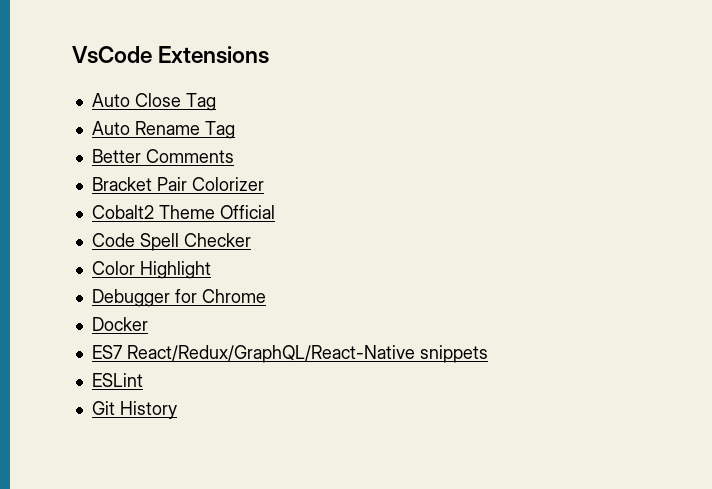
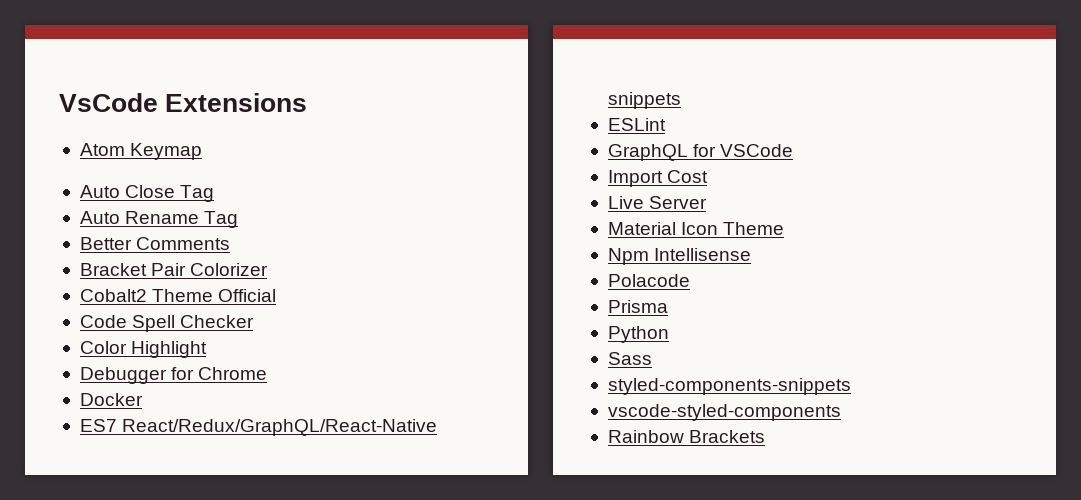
+ Atom Keymap
- Git History
+ GraphQL for VSCode
+ Import Cost
+ Live Server
+ Material Icon Theme
+ Npm Intellisense
+ Polacode
+ Prisma
+ Python
+ Sass
+ styled-components-snippets
+ vscode-styled-components
+ Rainbow Brackets

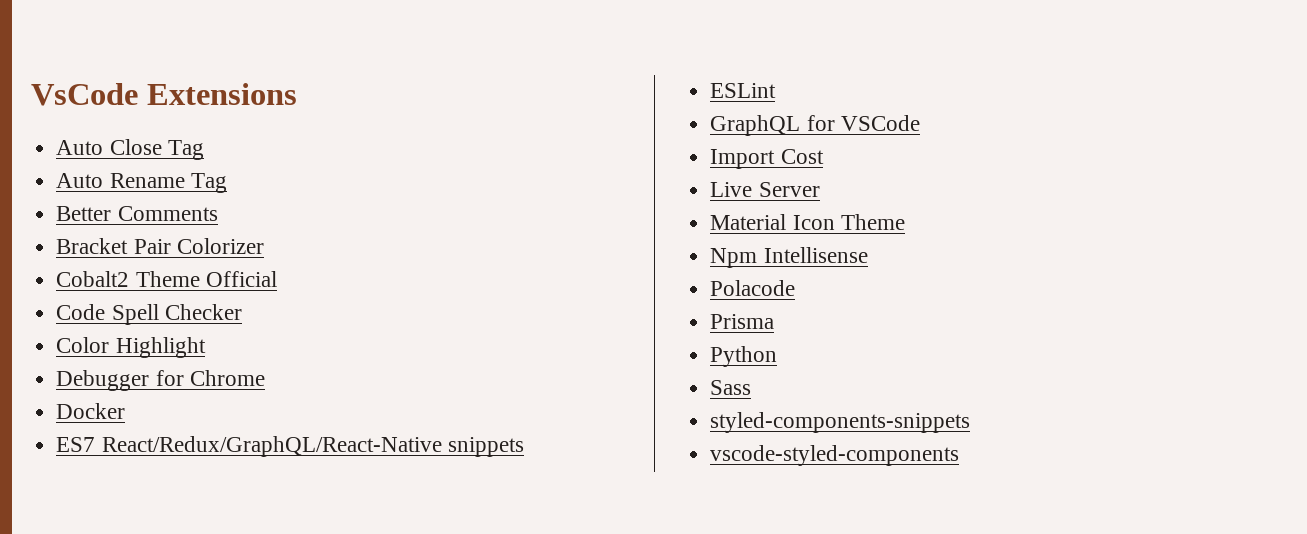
- Atom Keymap
- Rainbow Brackets

